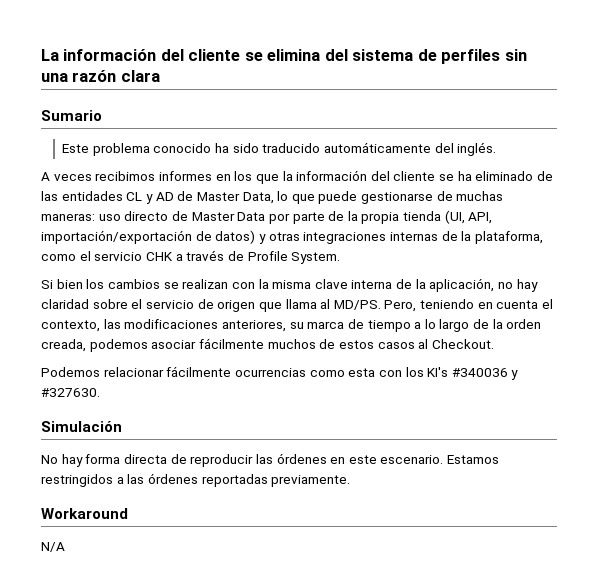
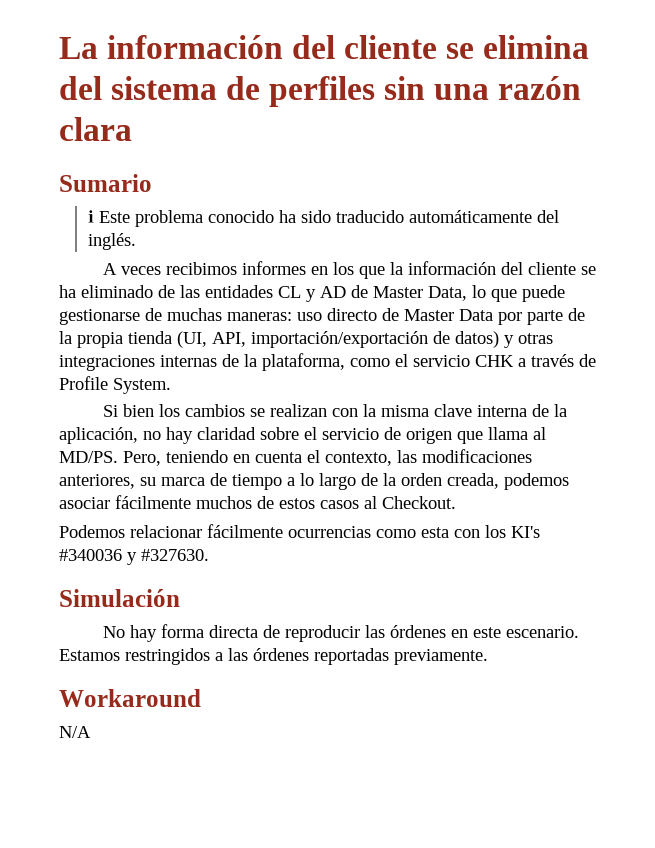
- Este problema conocido ha sido traducido automáticamente del inglés.
+ ℹ Este problema conocido ha sido traducido automáticamente del inglés.

